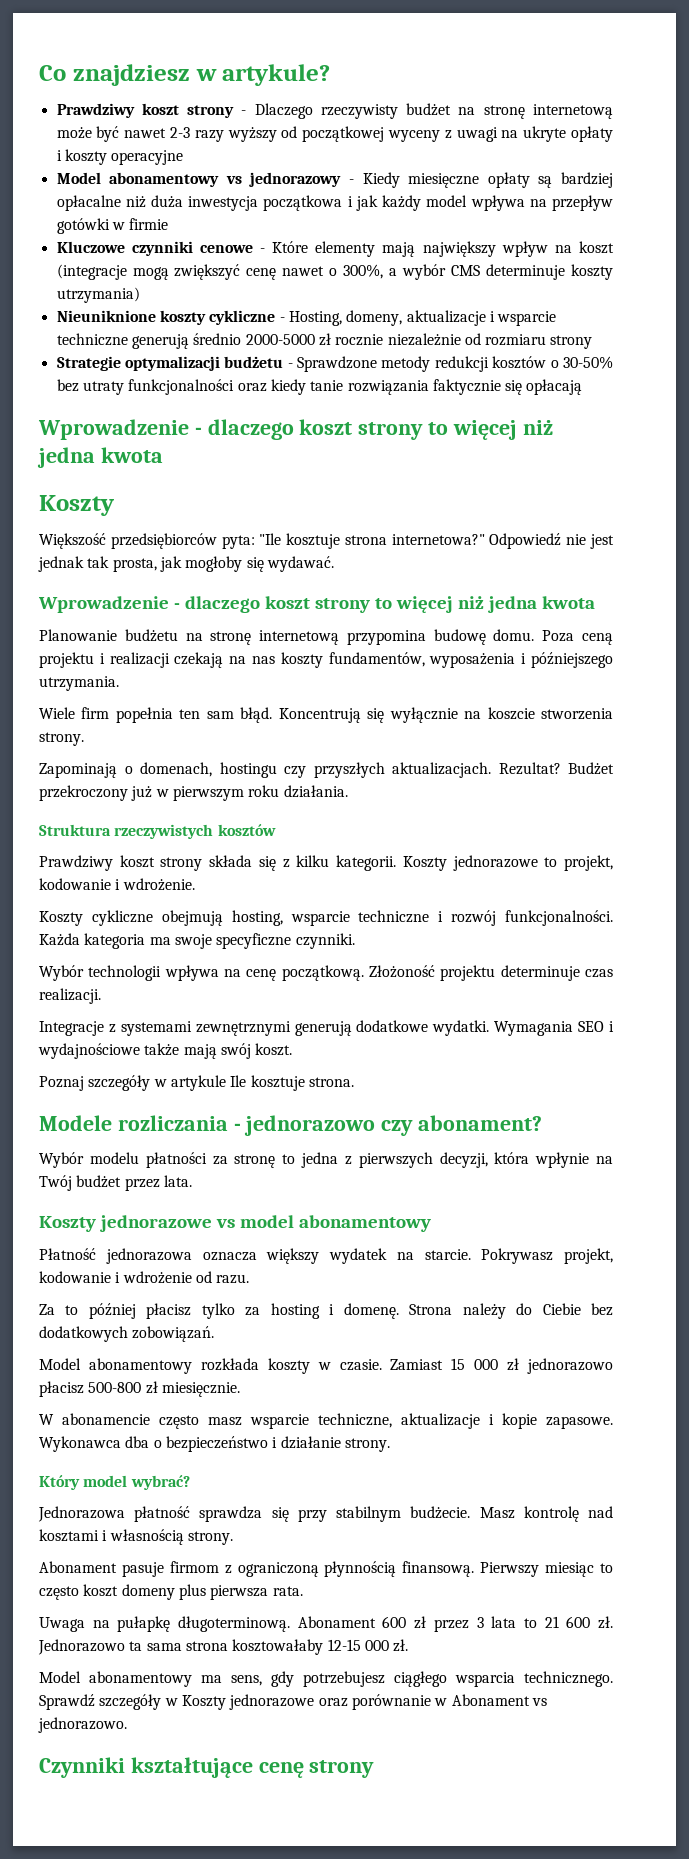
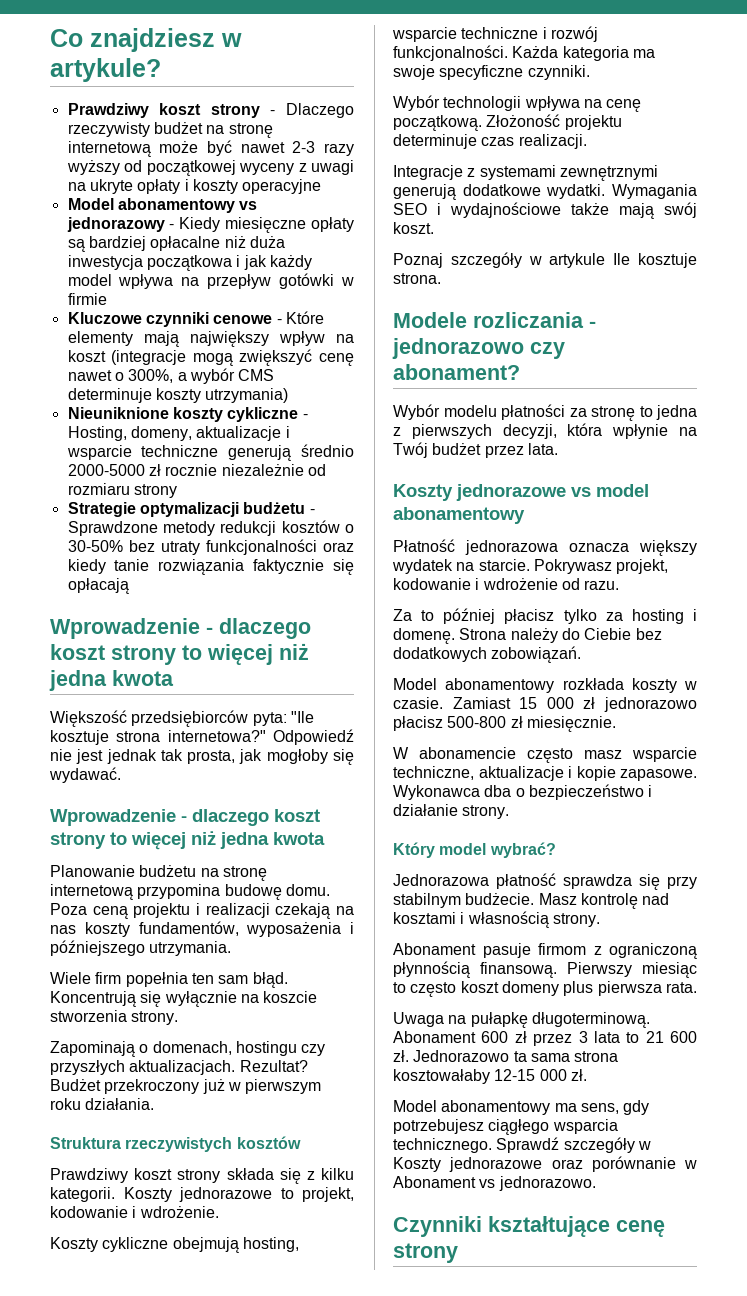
  Strategie optymalizacji budżetu - Sprawdzone metody redukcji kosztów o 30-50% bez utraty funkcjonalności oraz kiedy tanie rozwiązania faktycznie się opłacają
  Wprowadzenie - dlaczego koszt strony to więcej niż jedna kwota
- Koszty

